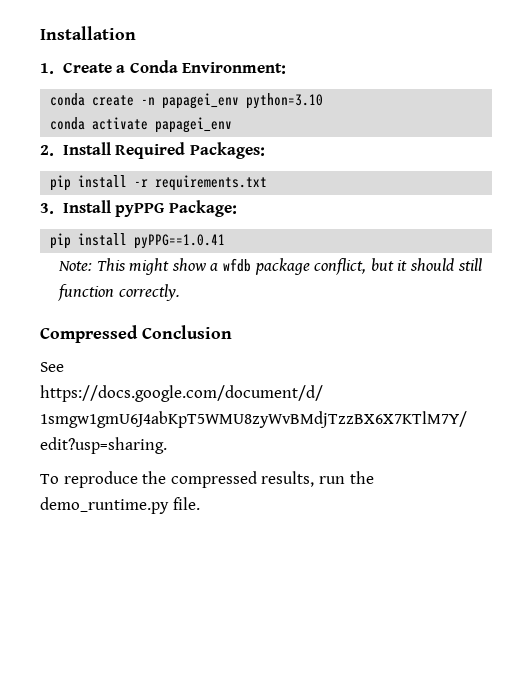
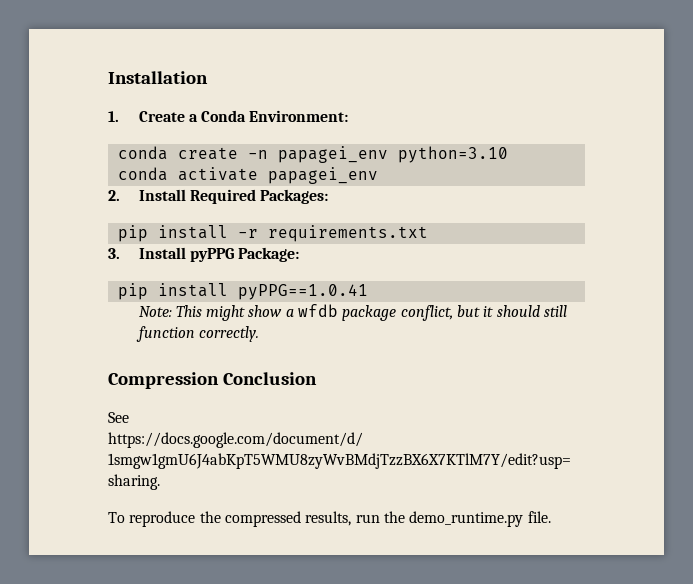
- Compressed Conclusion
+ Compression Conclusion

